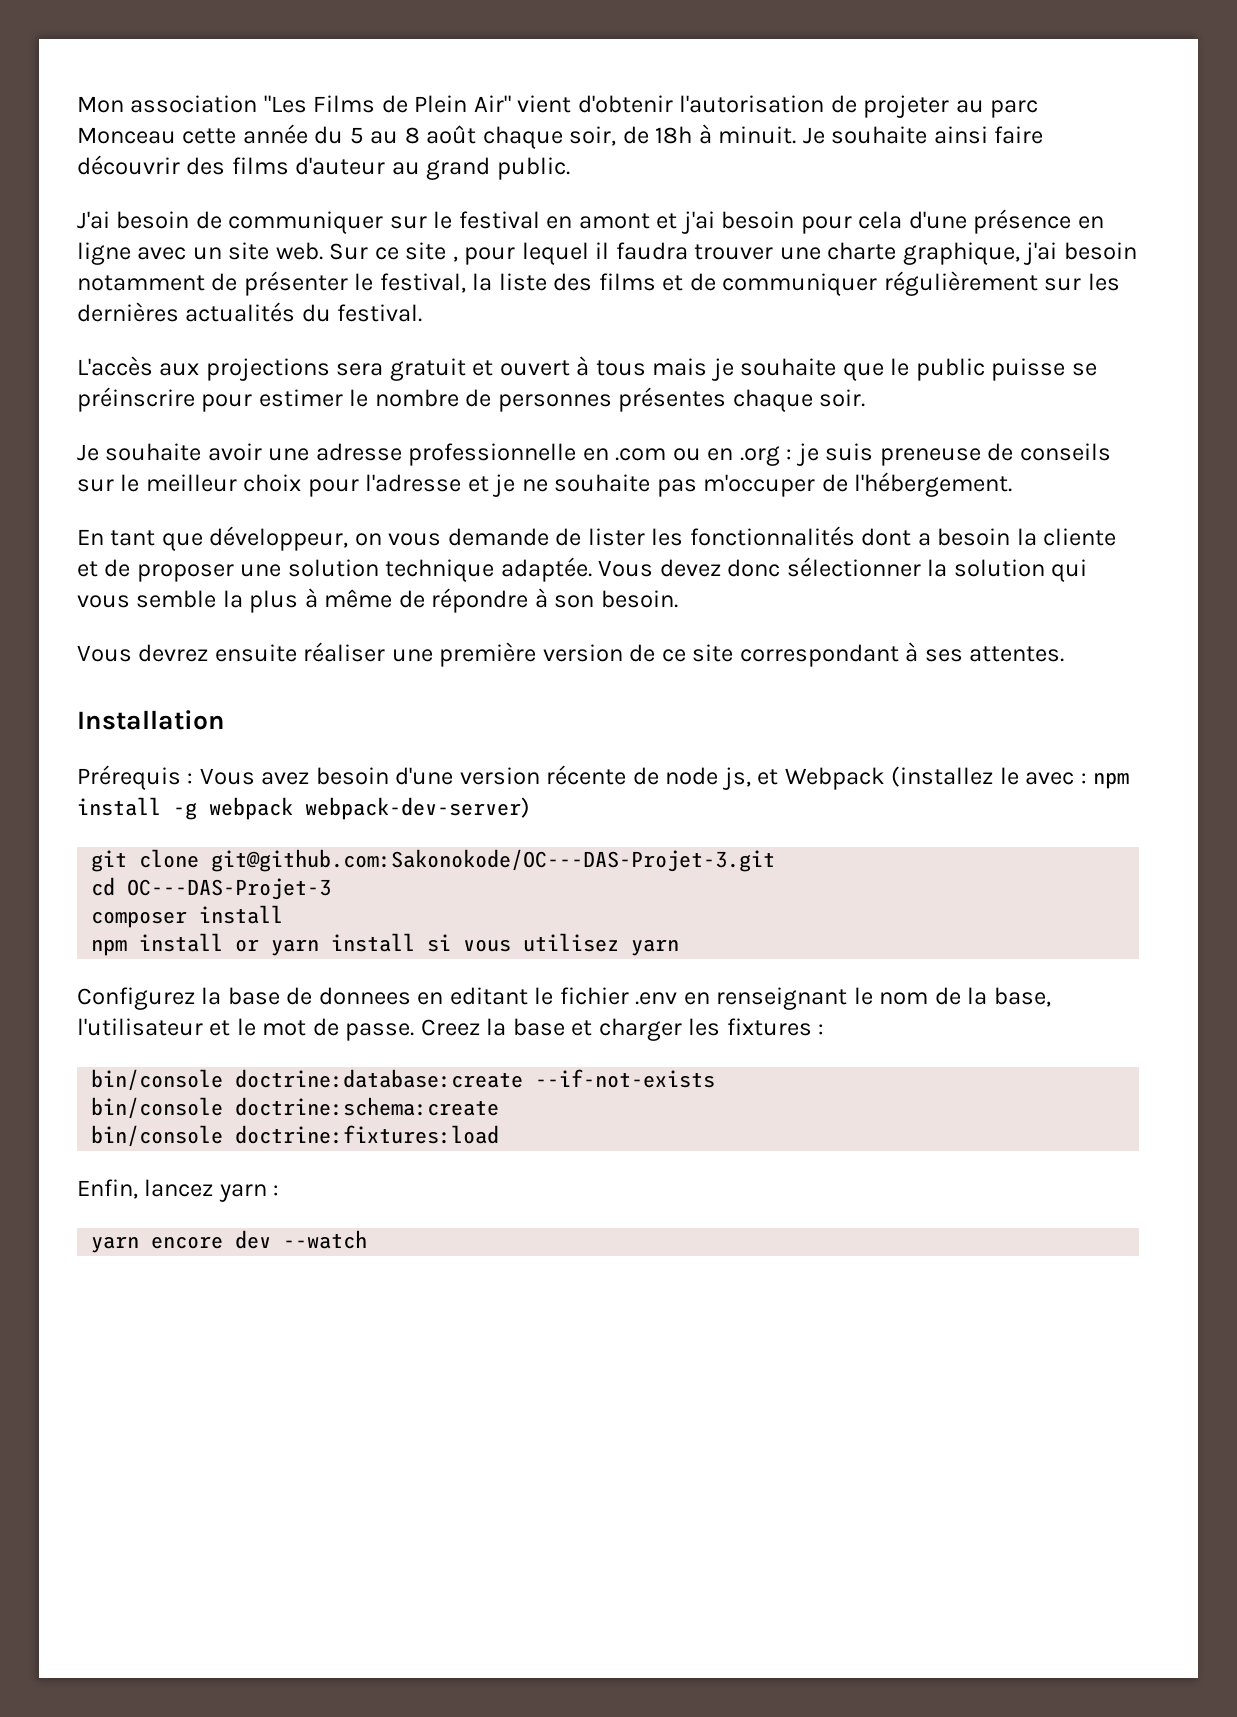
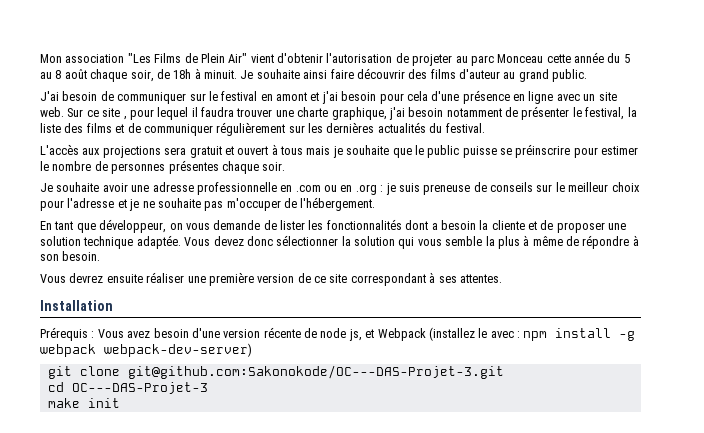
- composer install
- npm install or yarn install si vous utilisez yarn
- Configurez la base de donnees en editant le fichier .env en renseignant le nom de la base, l'utilisateur et le mot de passe. Creez la base et charger les fixtures :
- bin/console doctrine:database:create --if-not-exists
- bin/console doctrine:schema:create
- bin/console doctrine:fixtures:load
- Enfin, lancez yarn :
- yarn encore dev --watch
+ make init

